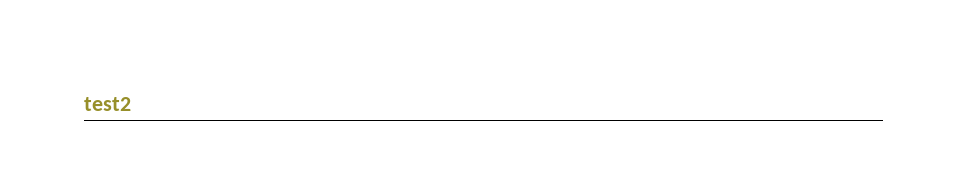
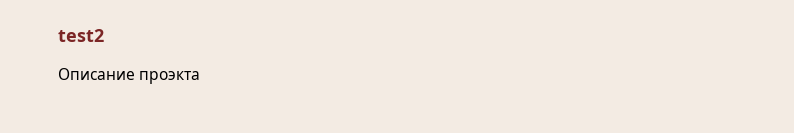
+ Описание проэкта

